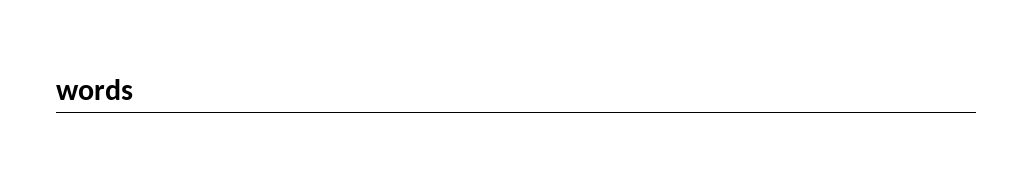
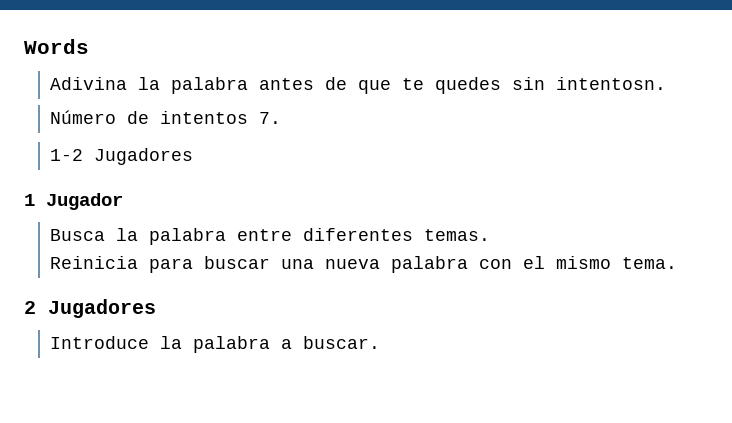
- words
+ Words
+ Adivina la palabra antes de que te quedes sin intentosn.
+ Número de intentos 7.
+ 1-2 Jugadores
+ 1 Jugador
+ Busca la palabra entre diferentes temas.
+ Reinicia para buscar una nueva palabra con el mismo tema.
+ 2 Jugadores
+ Introduce la palabra a buscar.

